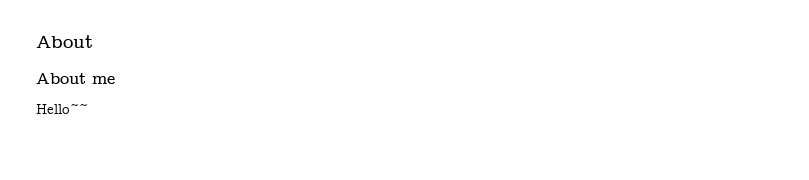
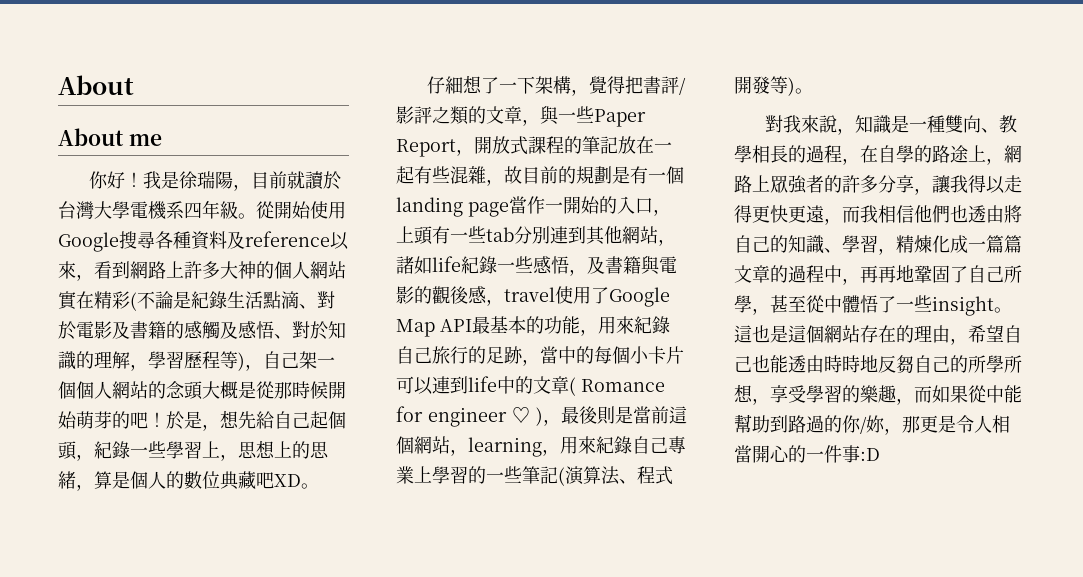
- Hello~~
+ 你好！我是徐瑞陽，目前就讀於台灣大學電機系四年級。從開始使用Google搜尋各種資料及reference以來，看到網路上許多大神的個人網站實在精彩(不論是紀錄生活點滴、對於電影及書籍的感觸及感悟、對於知識的理解，學習歷程等)，自己架一個個人網站的念頭大概是從那時候開始萌芽的吧！於是，想先給自己起個頭，紀錄一些學習上，思想上的思緒，算是個人的數位典藏吧XD。
+ 仔細想了一下架構，覺得把書評/影評之類的文章，與一些Paper Report，開放式課程的筆記放在一起有些混雜，故目前的規劃是有一個landing page當作一開始的入口，上頭有一些tab分別連到其他網站，諸如life紀錄一些感悟，及書籍與電影的觀後感，travel使用了Google Map API最基本的功能，用來紀錄自己旅行的足跡，當中的每個小卡片可以連到life中的文章( Romance for engineer ♡ )，最後則是當前這個網站，learning，用來紀錄自己專業上學習的一些筆記(演算法、程式開發等)。
+ 對我來說，知識是一種雙向、教學相長的過程，在自學的路途上，網路上眾強者的許多分享，讓我得以走得更快更遠，而我相信他們也透由將自己的知識、學習，精煉化成一篇篇文章的過程中，再再地鞏固了自己所學，甚至從中體悟了一些insight。這也是這個網站存在的理由，希望自己也能透由時時地反芻自己的所學所想，享受學習的樂趣，而如果從中能幫助到路過的你/妳，那更是令人相當開心的一件事:D

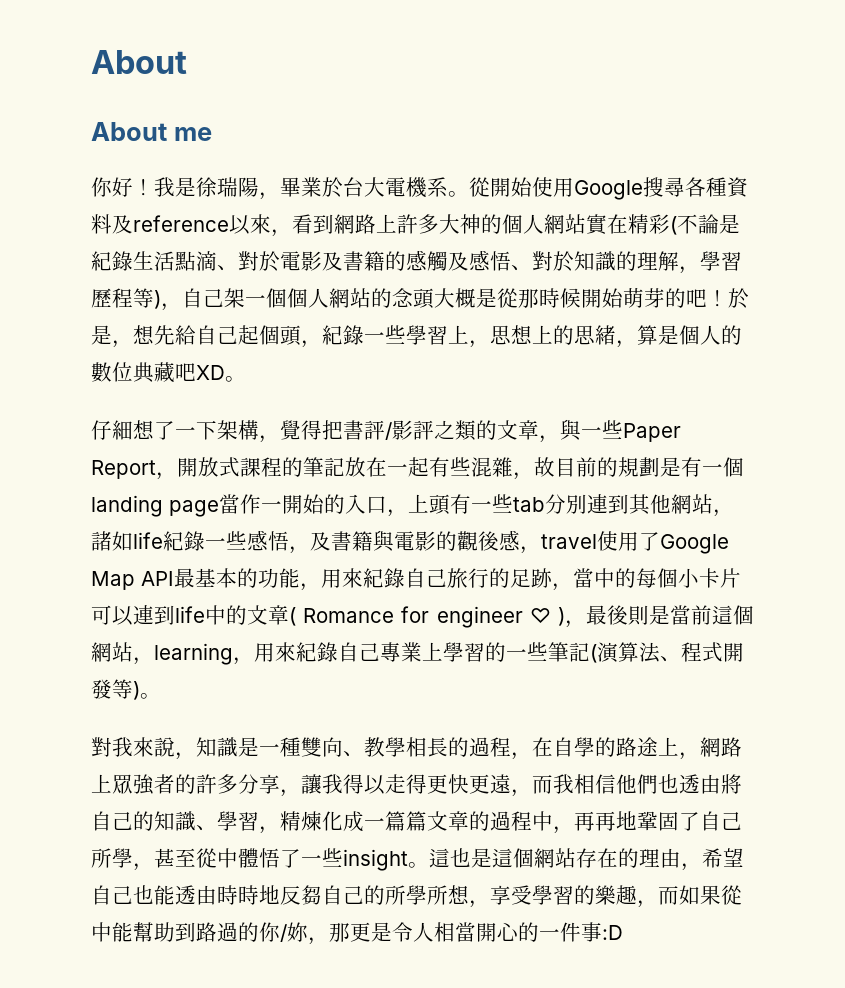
- 我是徐瑞陽，目前就讀於台灣大學電機系四年級。
+ 我是徐瑞陽，畢業於台大電機系。

